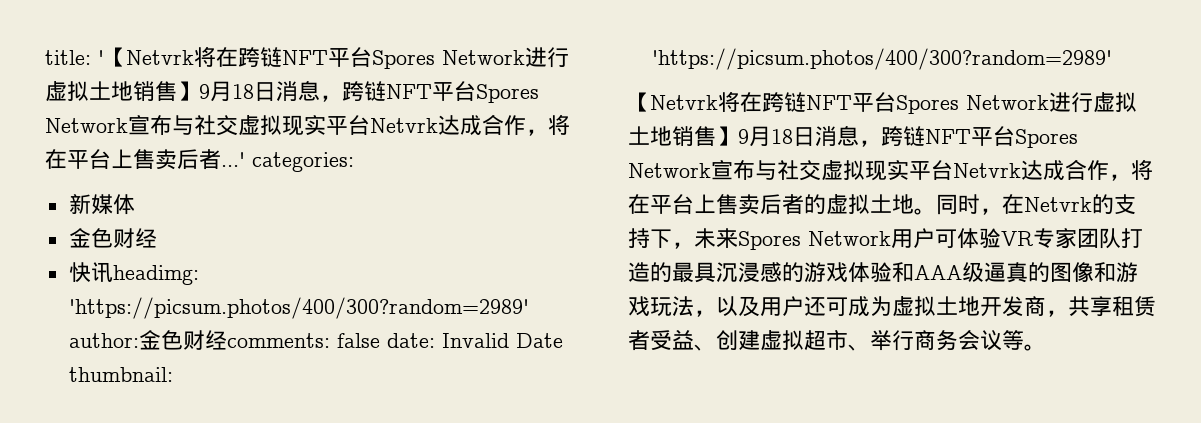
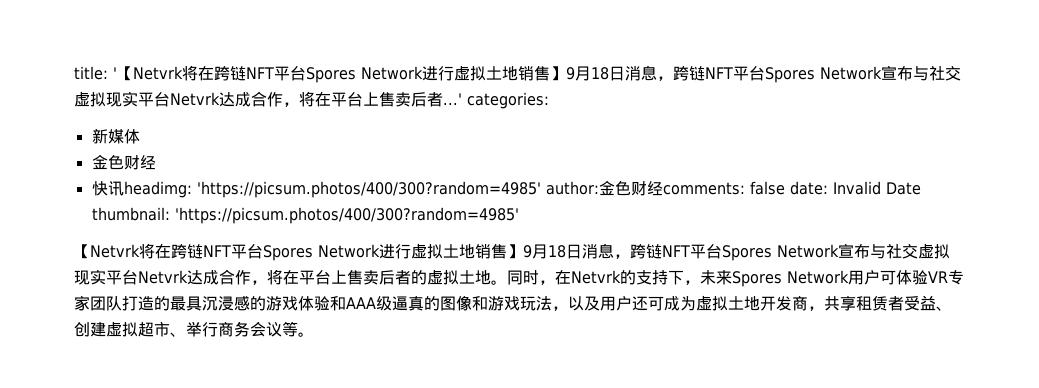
- 快讯headimg: 'https://picsum.photos/400/300?random=2989' author:金色财经comments: false date: Invalid Date thumbnail: 'https://picsum.photos/400/300?random=2989'
+ 快讯headimg: 'https://picsum.photos/400/300?random=4985' author:金色财经comments: false date: Invalid Date thumbnail: 'https://picsum.photos/400/300?random=4985'

